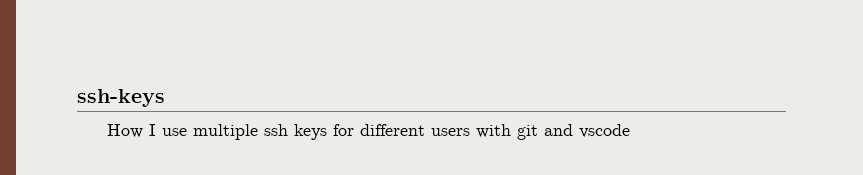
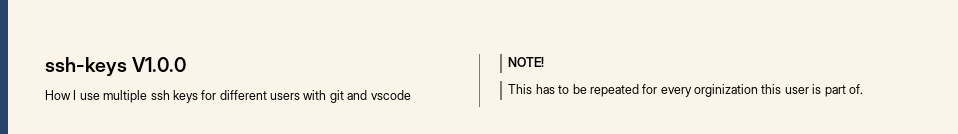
- ssh-keys
+ ssh-keys V1.0.0
+ NOTE!
+ This has to be repeated for every orginization this user is part of.

